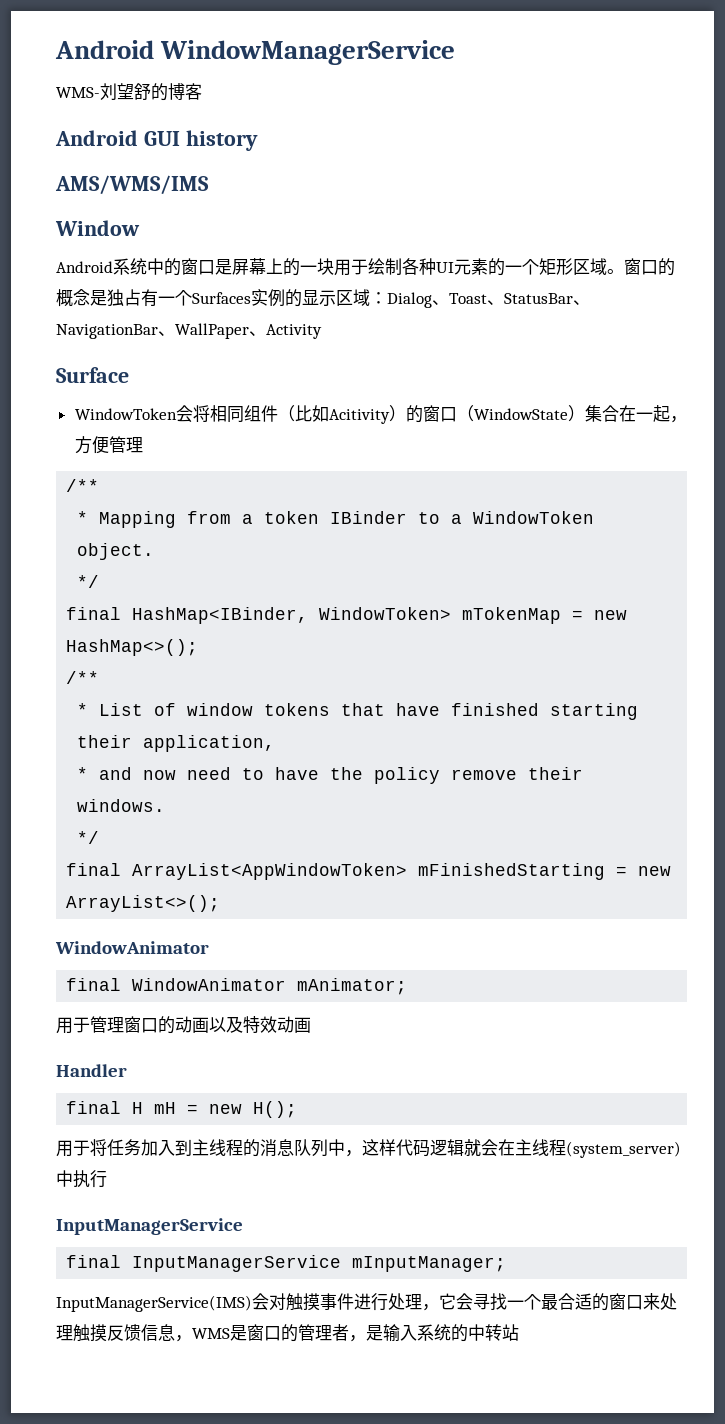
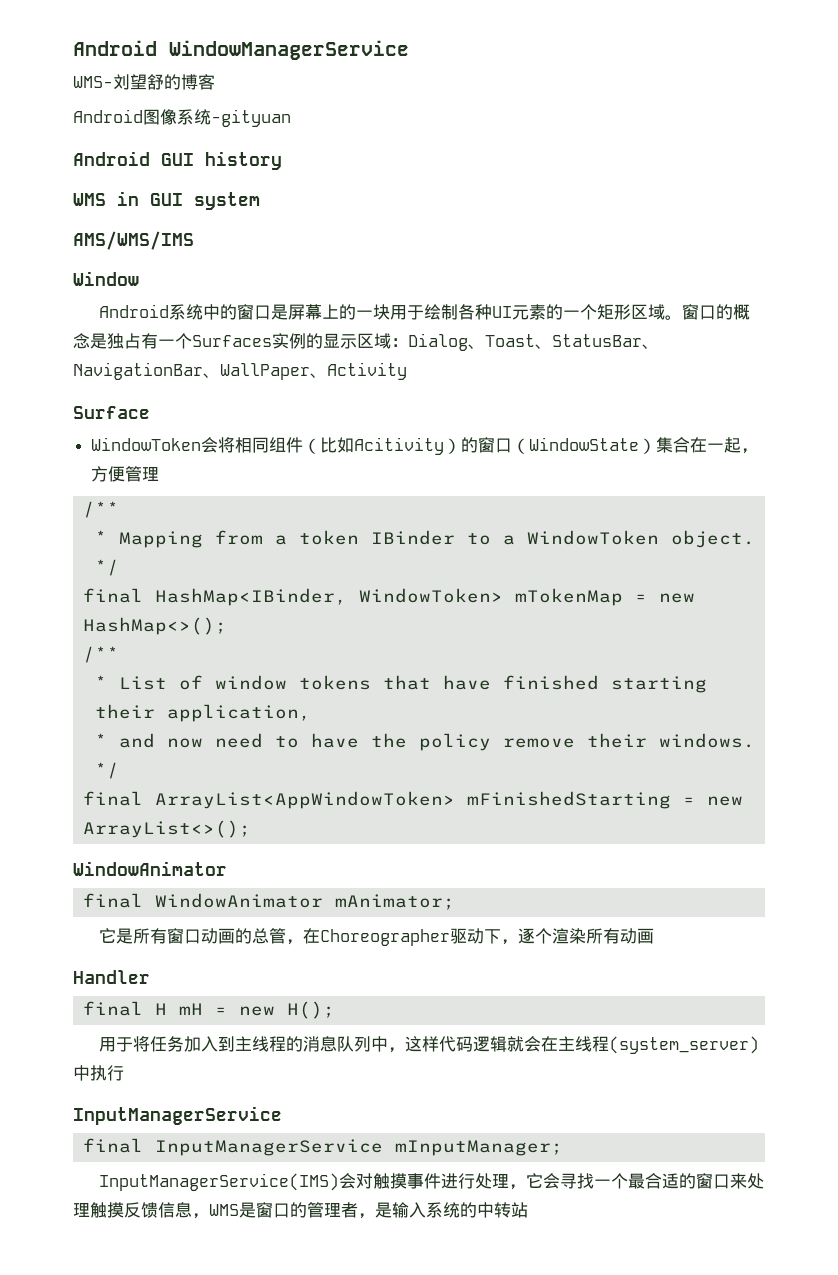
+ Android图像系统-gityuan
+ WMS in GUI system
- 用于管理窗口的动画以及特效动画
+ 它是所有窗口动画的总管，在Choreographer驱动下，逐个渲染所有动画

